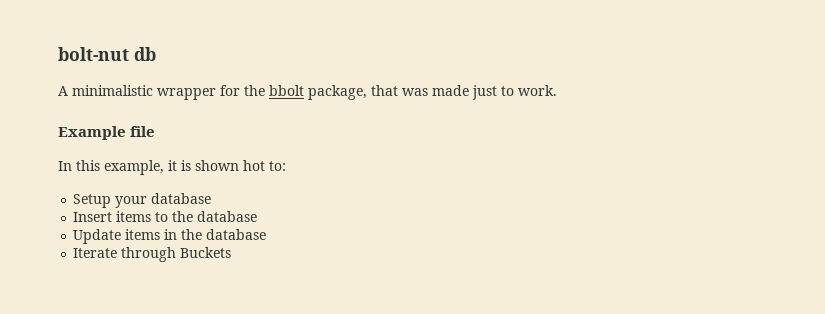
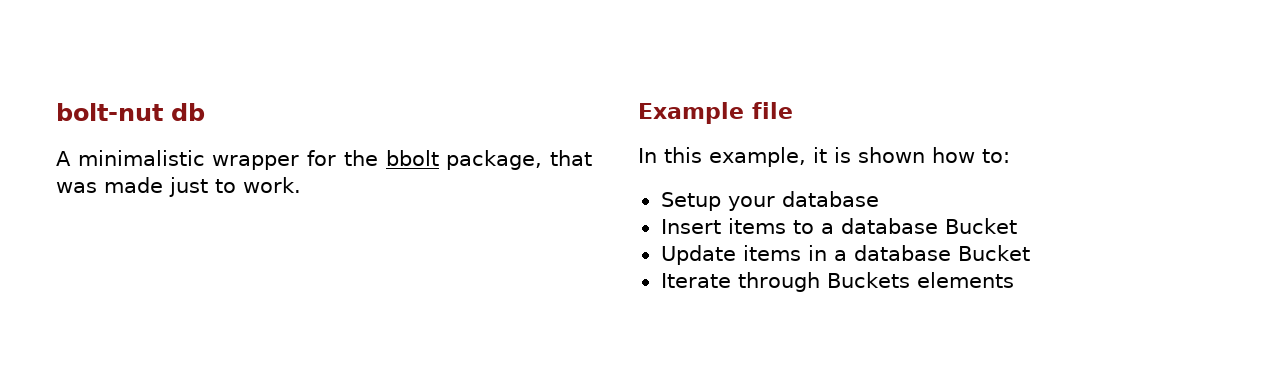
- In this example, it is shown hot to:
+ In this example, it is shown how to:
- Insert items to the database
+ Insert items to a database Bucket
- Update items in the database
+ Update items in a database Bucket
- Iterate through Buckets
+ Iterate through Buckets elements

